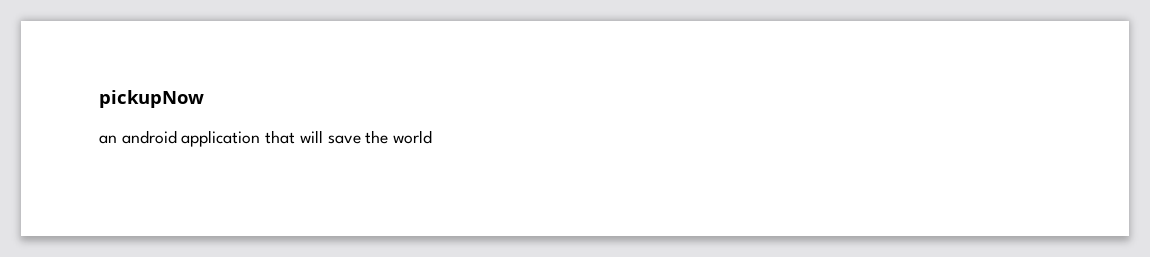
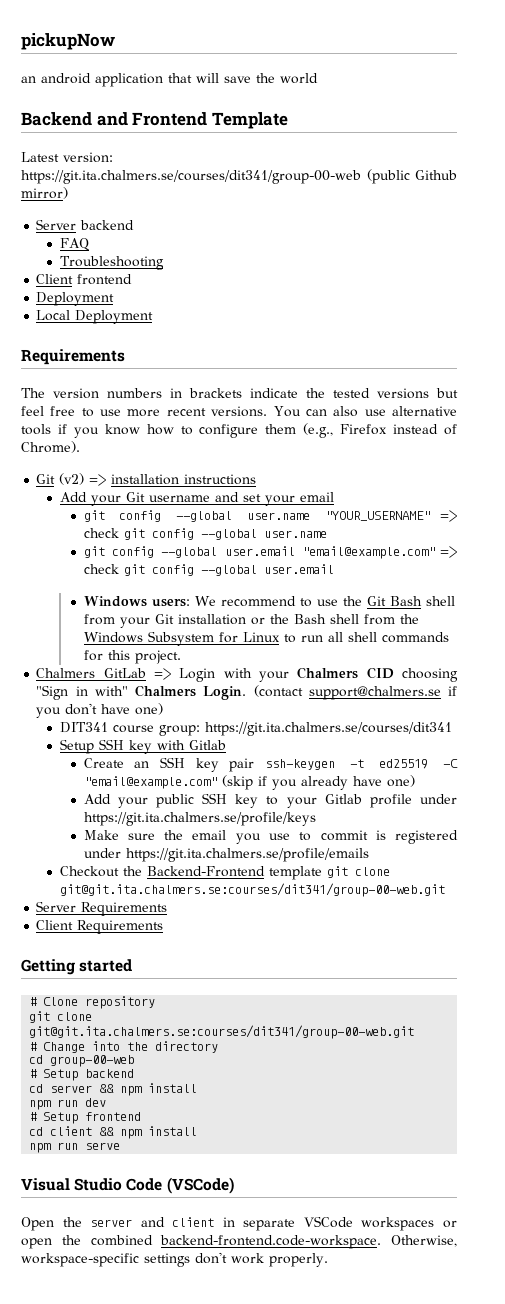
+ Backend and Frontend Template
+ Latest version: https://git.ita.chalmers.se/courses/dit341/group-00-web (public Github mirror)
+ Server backend
+ FAQ
+ Troubleshooting
+ Client frontend
+ Deployment
+ Local Deployment
+ Requirements
+ The version numbers in brackets indicate the tested versions but feel free to use more recent versions. You can also use alternative tools if you know how to configure them (e.g., Firefox instead of Chrome).
+ Git (v2) => installation instructions
+ Add your Git username and set your email
+ git config --global user.name "YOUR_USERNAME" => check git config --global user.name
+ git config --global user.email "email@example.com" => check git config --global user.email
+ Windows users: We recommend to use the Git Bash shell from your Git installation or the Bash shell from the Windows Subsystem for Linux to run all shell commands for this project.
+ Chalmers GitLab => Login with your Chalmers CID choosing "Sign in with" Chalmers Login. (contact support@chalmers.se if you don't have one)
+ DIT341 course group: https://git.ita.chalmers.se/courses/dit341
+ Setup SSH key with Gitlab
+ Create an SSH key pair ssh-keygen -t ed25519 -C "email@example.com" (skip if you already have one)
+ Add your public SSH key to your Gitlab profile under https://git.ita.chalmers.se/profile/keys
+ Make sure the email you use to commit is registered under https://git.ita.chalmers.se/profile/emails
+ Checkout the Backend-Frontend template git clone git@git.ita.chalmers.se:courses/dit341/group-00-web.git
+ Server Requirements
+ Client Requirements
+ Getting started
+ # Clone repository
+ git clone git@git.ita.chalmers.se:courses/dit341/group-00-web.git
+ # Change into the directory
+ cd group-00-web
+ # Setup backend
+ cd server && npm install
+ npm run dev
+ # Setup frontend
+ cd client && npm install
+ npm run serve
+ Visual Studio Code (VSCode)
+ Open the server and client in separate VSCode workspaces or open the combined backend-frontend.code-workspace. Otherwise, workspace-specific settings don't work properly.

